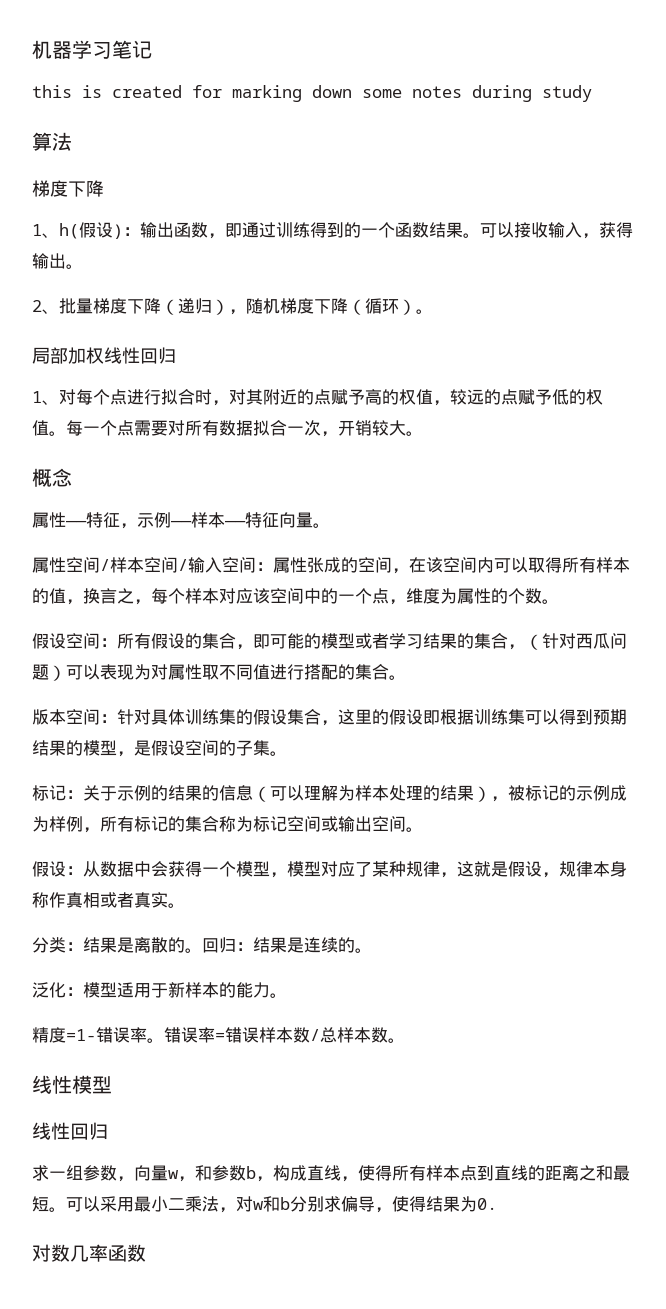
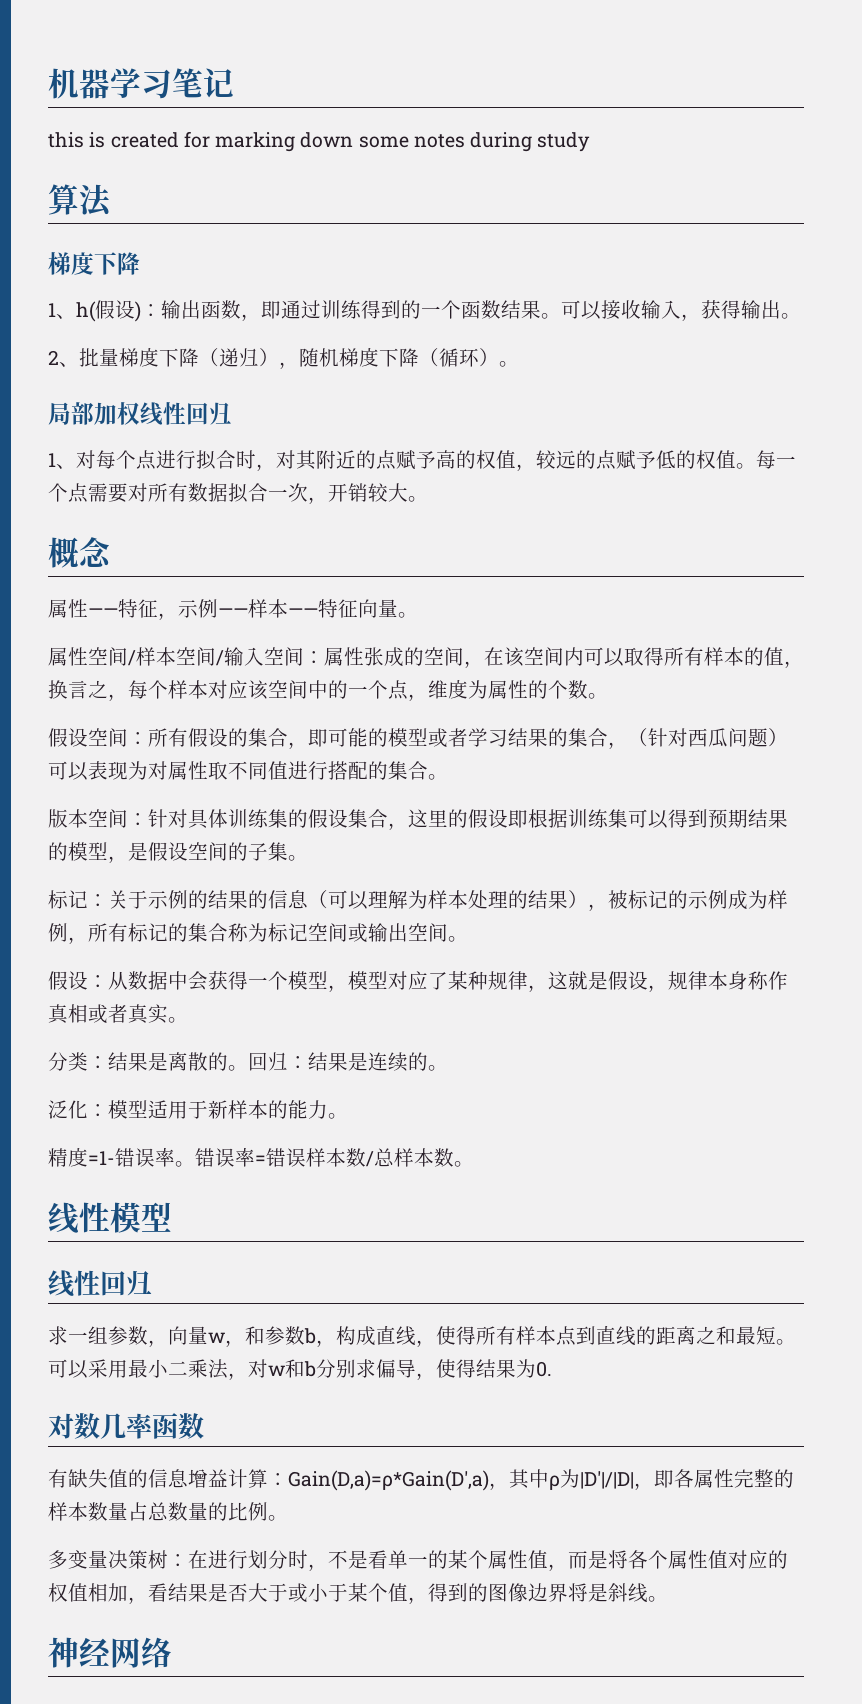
+ 有缺失值的信息增益计算：Gain(D,a)=ρ*Gain(D',a)，其中ρ为|D'|/|D|，即各属性完整的样本数量占总数量的比例。
+ 多变量决策树：在进行划分时，不是看单一的某个属性值，而是将各个属性值对应的权值相加，看结果是否大于或小于某个值，得到的图像边界将是斜线。
+ 神经网络

